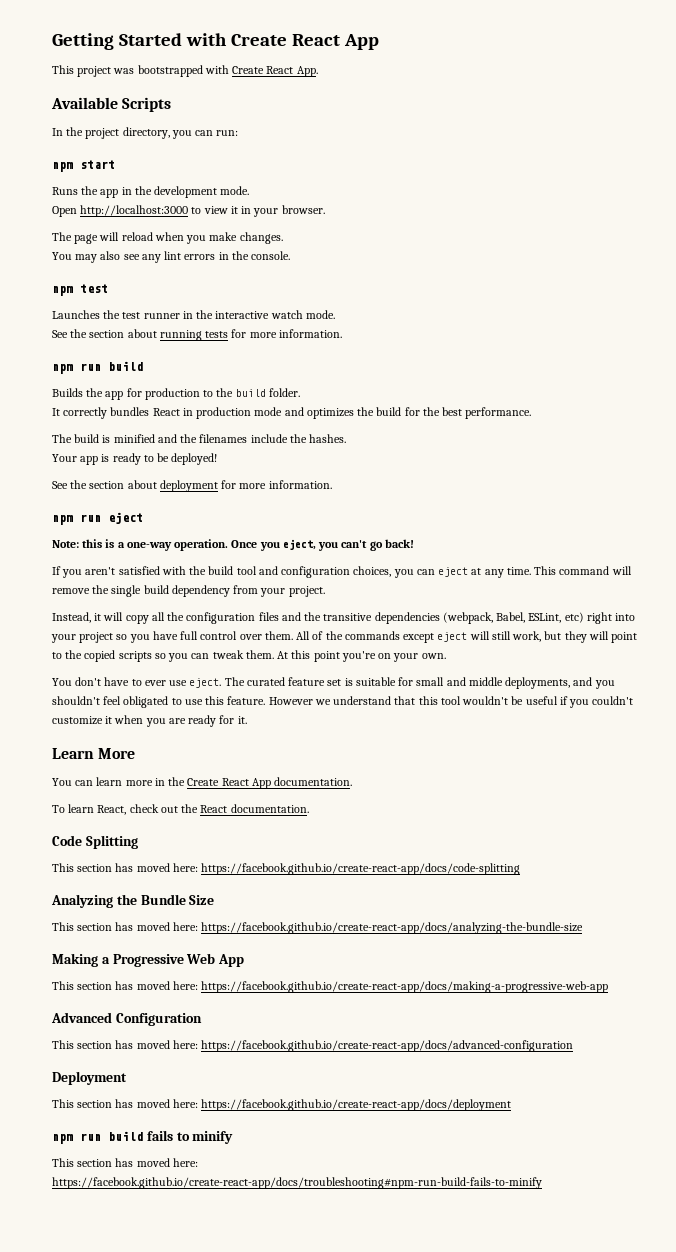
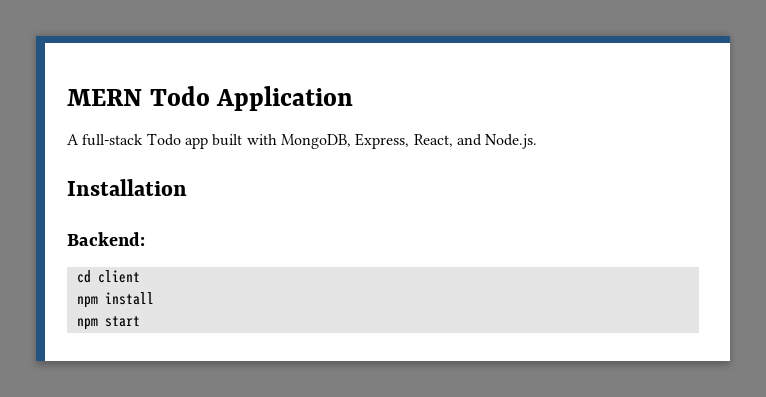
- Getting Started with Create React App
- This project was bootstrapped with Create React App.
- Available Scripts
- In the project directory, you can run:
+ MERN Todo Application
+ A full-stack Todo app built with MongoDB, Express, React, and Node.js.
+ Installation
+ Backend:
+ cd client
+ npm install
  npm start
- Runs the app in the development mode.
- Open http://localhost:3000 to view it in your browser.
- The page will reload when you make changes.
- You may also see any lint errors in the console.
- npm test
- Launches the test runner in the interactive watch mode.
- See the section about running tests for more information.
- npm run build
- Builds the app for production to the build folder.
- It correctly bundles React in production mode and optimizes the build for the best performance.
- The build is minified and the filenames include the hashes.
- Your app is ready to be deployed!
- See the section about deployment for more information.
- npm run eject
- Note: this is a one-way operation. Once you eject, you can't go back!
- If you aren't satisfied with the build tool and configuration choices, you can eject at any time. This command will remove the single build dependency from your project.
- Instead, it will copy all the configuration files and the transitive dependencies (webpack, Babel, ESLint, etc) right into your project so you have full control over them. All of the commands except eject will still work, but they will point to the copied scripts so you can tweak them. At this point you're on your own.
- You don't have to ever use eject. The curated feature set is suitable for small and middle deployments, and you shouldn't feel obligated to use this feature. However we understand that this tool wouldn't be useful if you couldn't customize it when you are ready for it.
- Learn More
- You can learn more in the Create React App documentation.
- To learn React, check out the React documentation.
- Code Splitting
- This section has moved here: https://facebook.github.io/create-react-app/docs/code-splitting
- Analyzing the Bundle Size
- This section has moved here: https://facebook.github.io/create-react-app/docs/analyzing-the-bundle-size
- Making a Progressive Web App
- This section has moved here: https://facebook.github.io/create-react-app/docs/making-a-progressive-web-app
- Advanced Configuration
- This section has moved here: https://facebook.github.io/create-react-app/docs/advanced-configuration
- Deployment
- This section has moved here: https://facebook.github.io/create-react-app/docs/deployment
- npm run build fails to minify
- This section has moved here: https://facebook.github.io/create-react-app/docs/troubleshooting#npm-run-build-fails-to-minify

